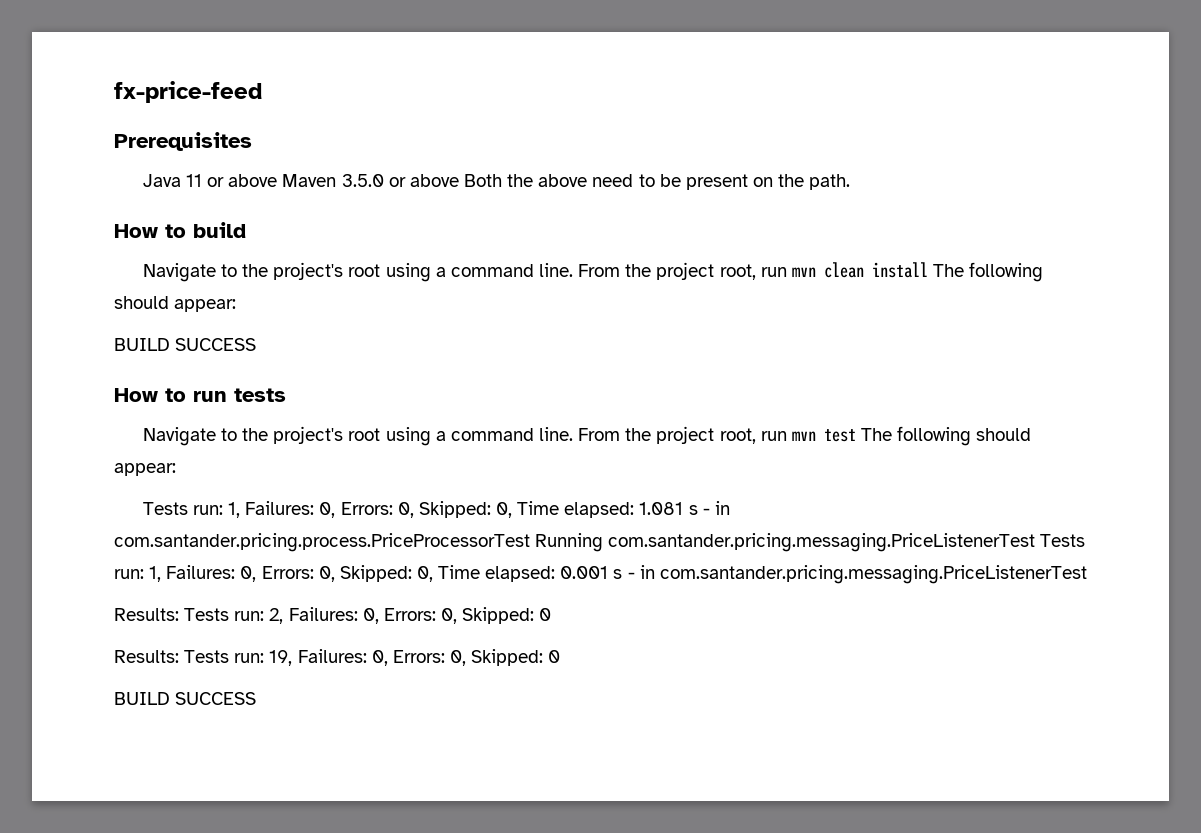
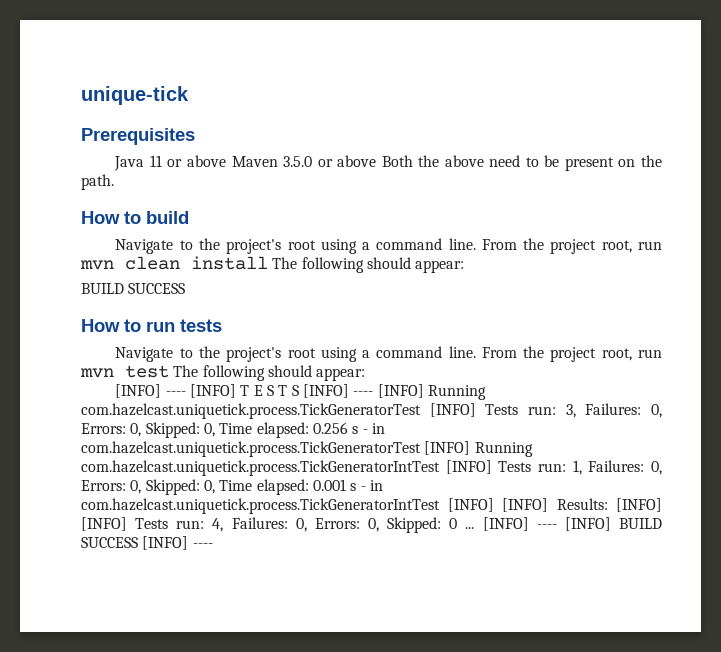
- fx-price-feed
+ unique-tick
- Tests run: 1, Failures: 0, Errors: 0, Skipped: 0, Time elapsed: 1.081 s - in com.santander.pricing.process.PriceProcessorTest Running com.santander.pricing.messaging.PriceListenerTest Tests run: 1, Failures: 0, Errors: 0, Skipped: 0, Time elapsed: 0.001 s - in com.santander.pricing.messaging.PriceListenerTest
- Results: Tests run: 2, Failures: 0, Errors: 0, Skipped: 0
- Results: Tests run: 19, Failures: 0, Errors: 0, Skipped: 0
- BUILD SUCCESS
+ [INFO] ---- [INFO] T E S T S [INFO] ---- [INFO] Running com.hazelcast.uniquetick.process.TickGeneratorTest [INFO] Tests run: 3, Failures: 0, Errors: 0, Skipped: 0, Time elapsed: 0.256 s - in com.hazelcast.uniquetick.process.TickGeneratorTest [INFO] Running com.hazelcast.uniquetick.process.TickGeneratorIntTest [INFO] Tests run: 1, Failures: 0, Errors: 0, Skipped: 0, Time elapsed: 0.001 s - in com.hazelcast.uniquetick.process.TickGeneratorIntTest [INFO] [INFO] Results: [INFO] [INFO] Tests run: 4, Failures: 0, Errors: 0, Skipped: 0 ... [INFO] ---- [INFO] BUILD SUCCESS [INFO] ----

